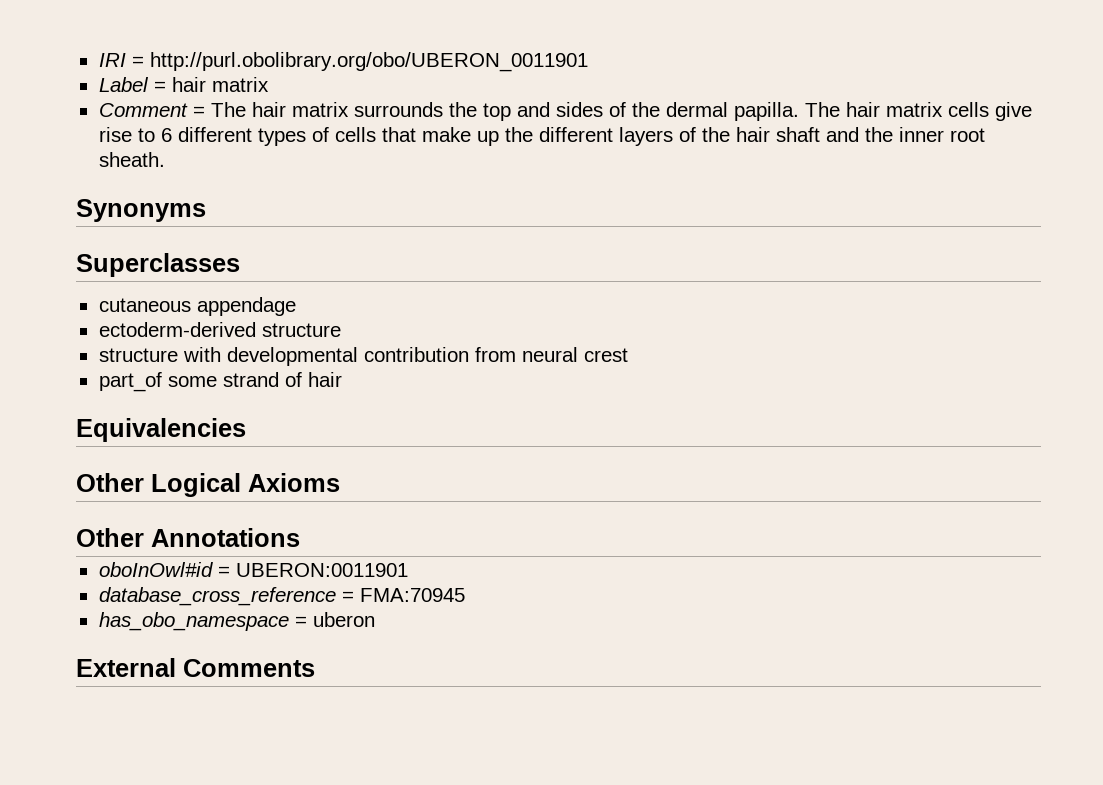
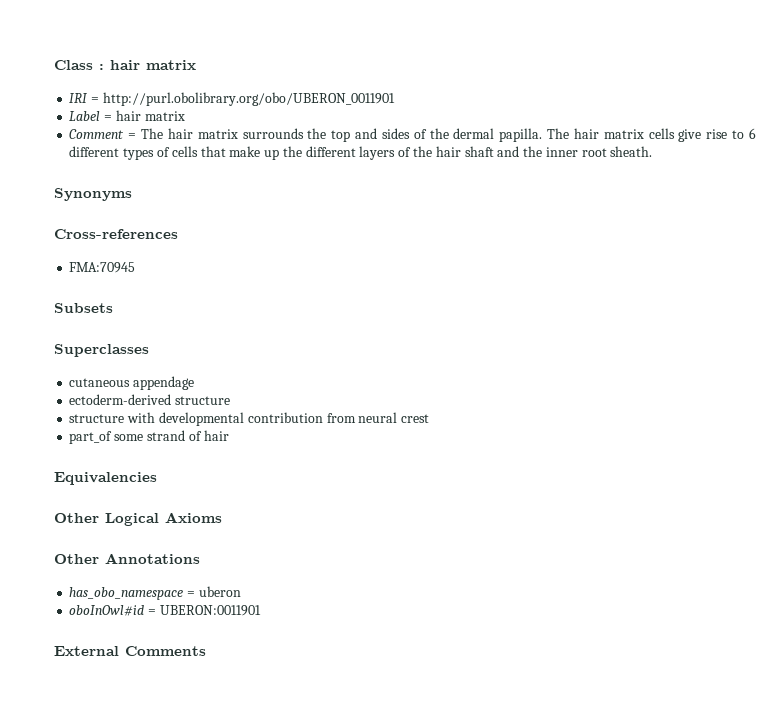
+ Class : hair matrix
+ Cross-references
+ FMA:70945
+ Subsets
+ has_obo_namespace = uberon
- database_cross_reference = FMA:70945
- has_obo_namespace = uberon

